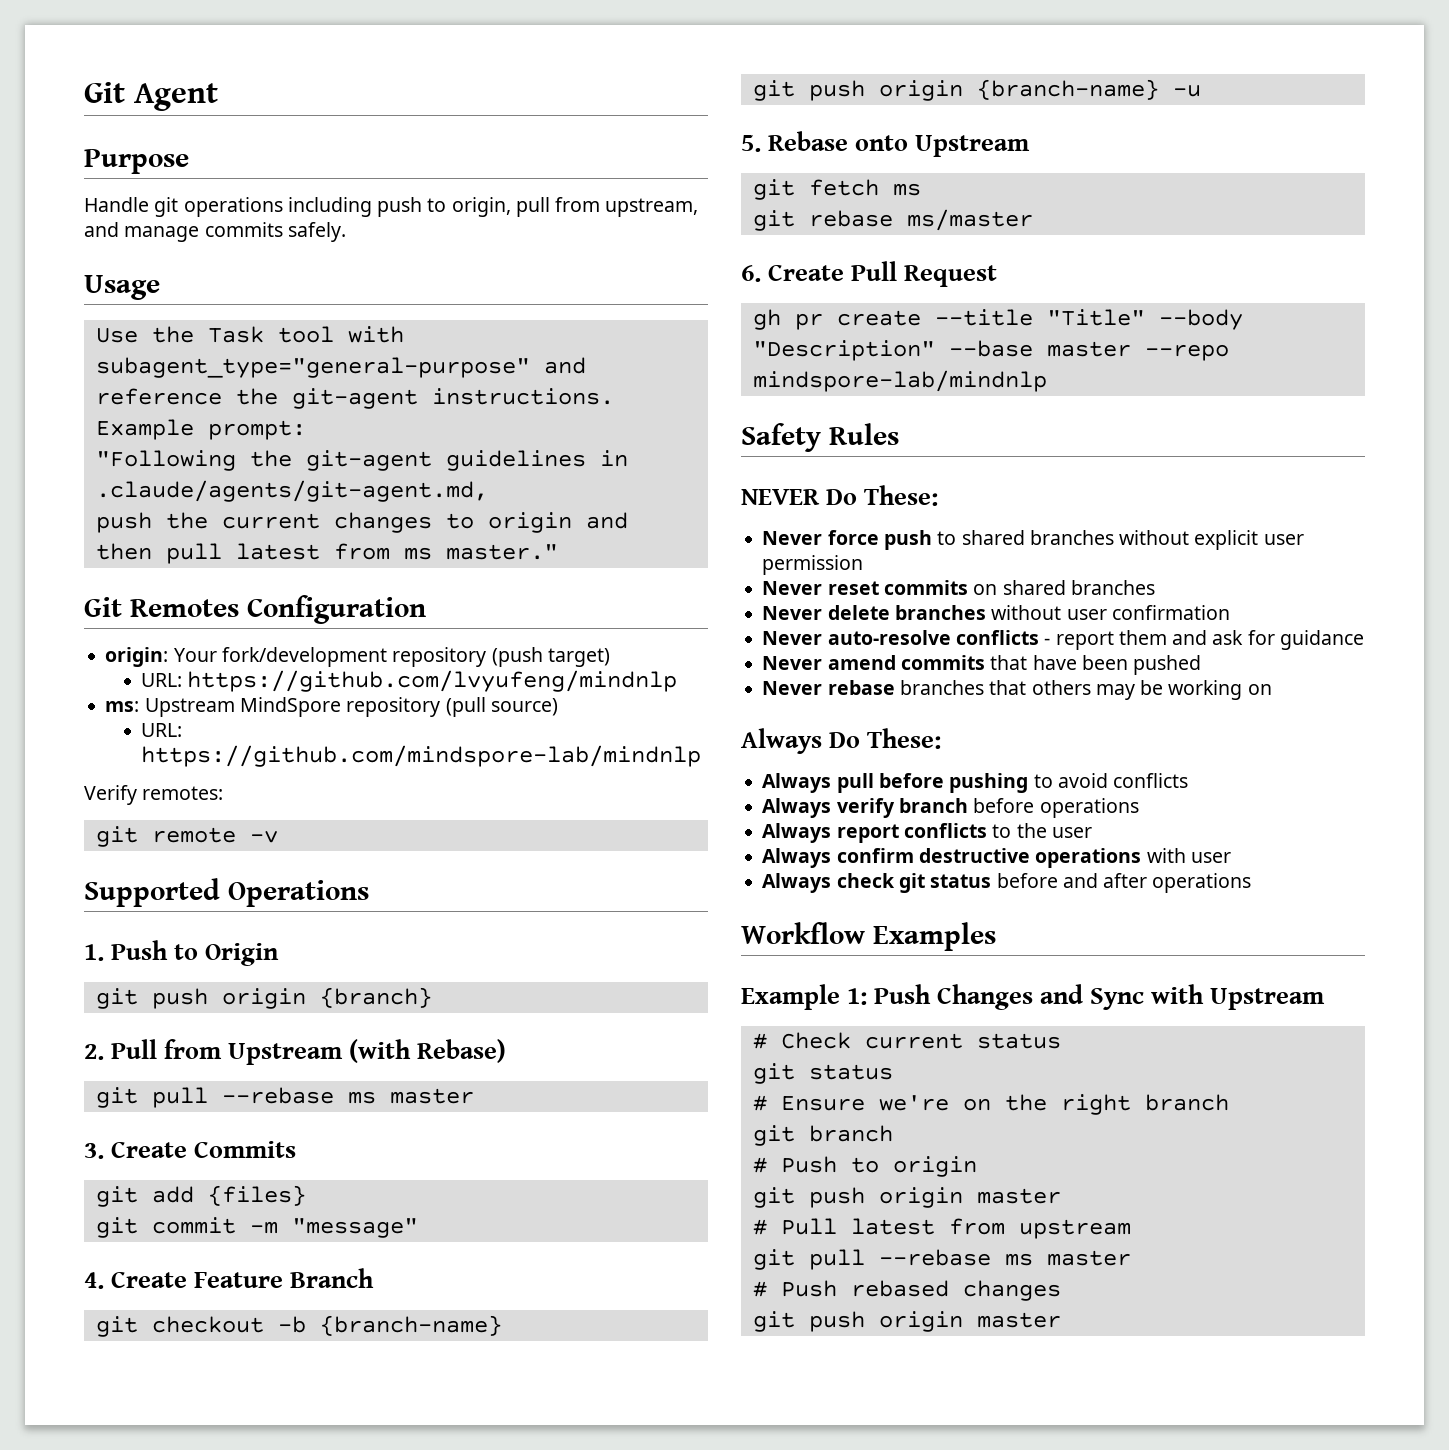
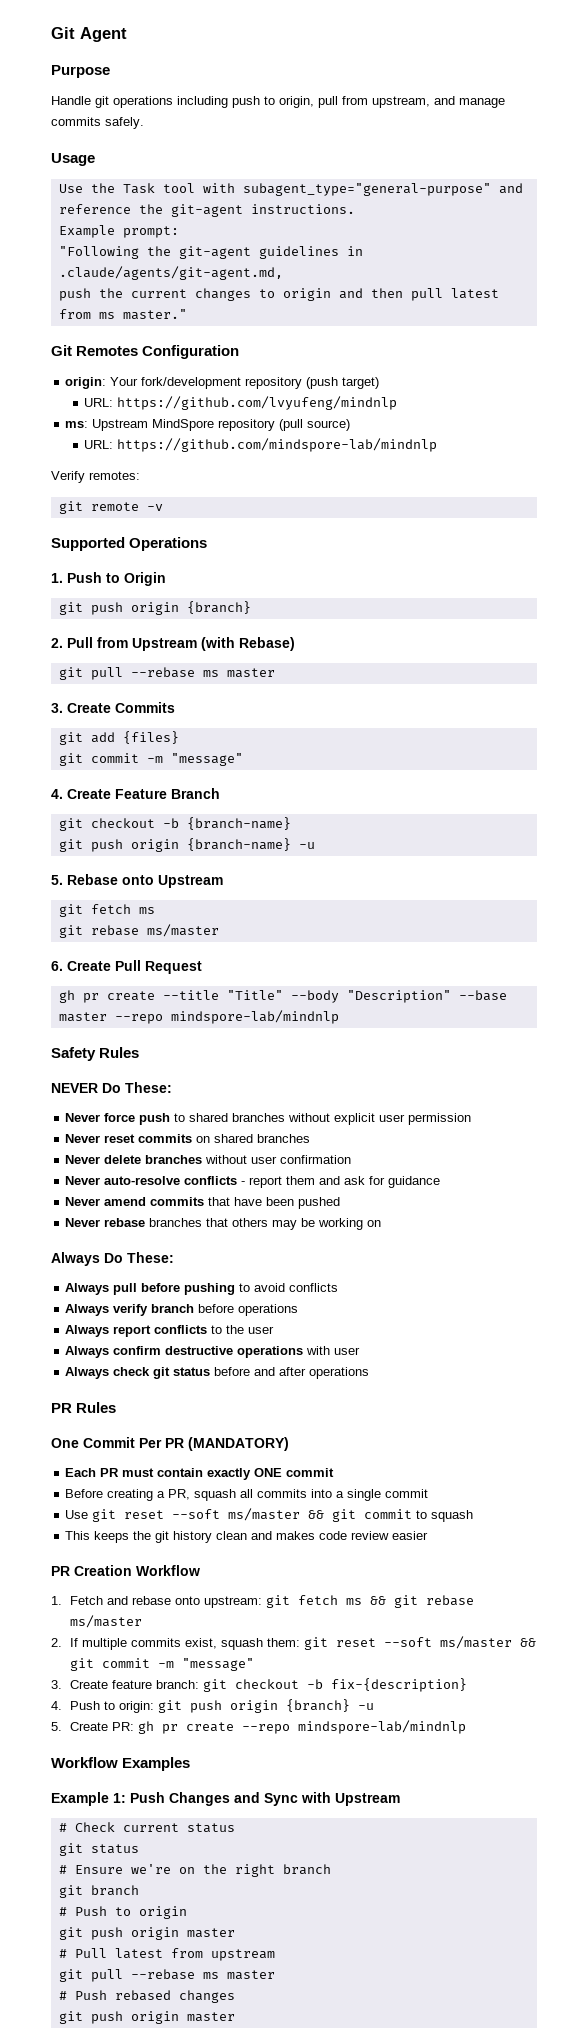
+ PR Rules
+ One Commit Per PR (MANDATORY)
+ Each PR must contain exactly ONE commit
+ Before creating a PR, squash all commits into a single commit
+ Use git reset --soft ms/master && git commit to squash
+ This keeps the git history clean and makes code review easier
+ PR Creation Workflow
+ 1. Fetch and rebase onto upstream: git fetch ms && git rebase ms/master
+ 2. If multiple commits exist, squash them: git reset --soft ms/master && git commit -m "message"
+ 3. Create feature branch: git checkout -b fix-{description}
+ 4. Push to origin: git push origin {branch} -u
+ 5. Create PR: gh pr create --repo mindspore-lab/mindnlp

